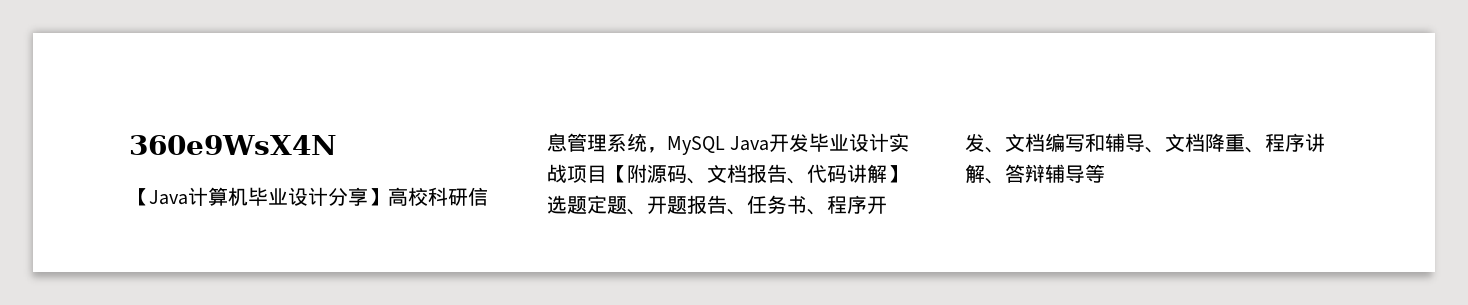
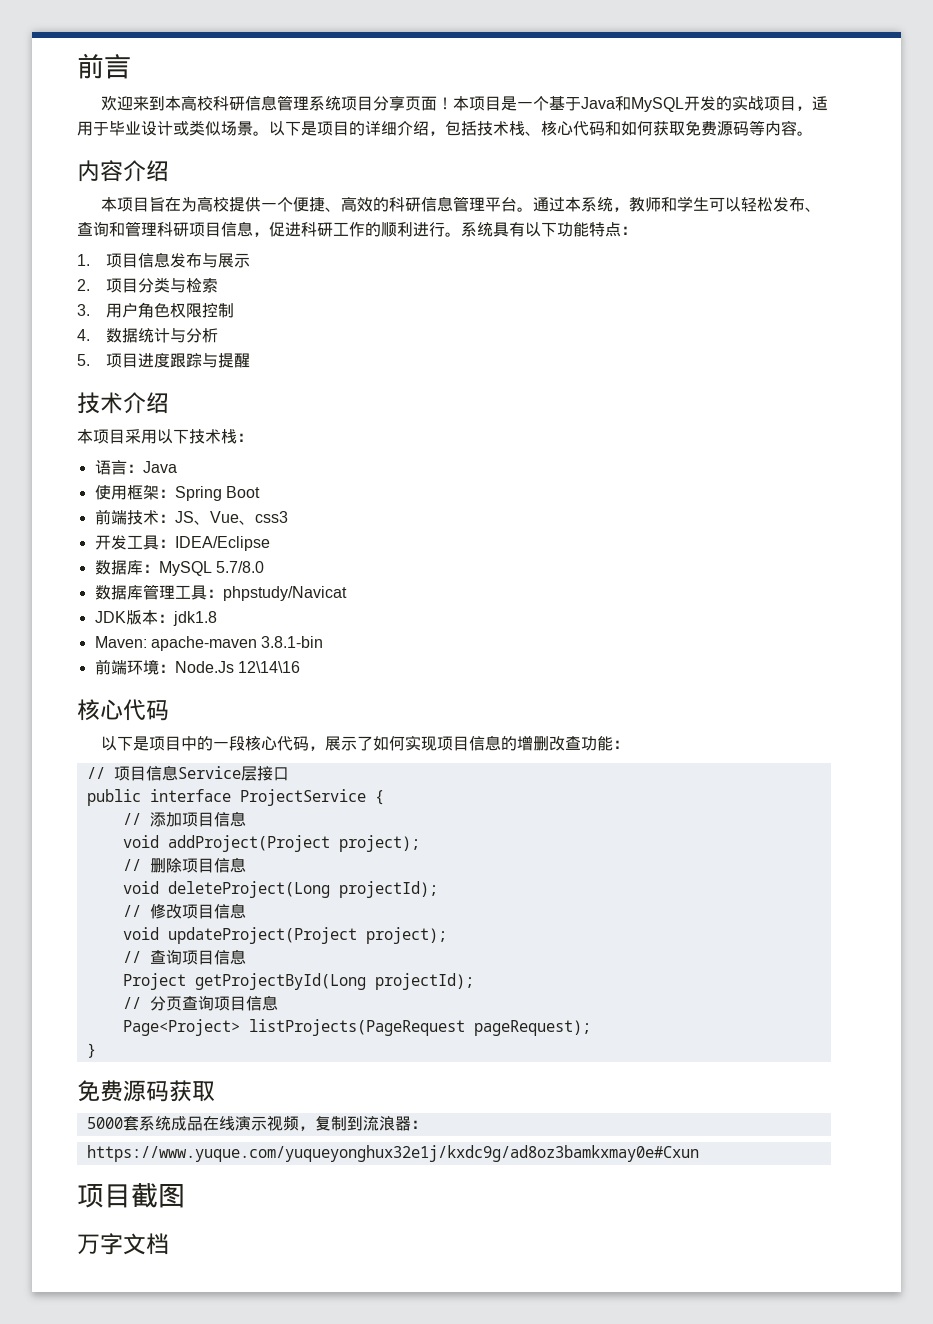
- 360e9WsX4N
- 【Java计算机毕业设计分享】高校科研信息管理系统，MySQL Java开发毕业设计实战项目【附源码、文档报告、代码讲解】选题定题、开题报告、任务书、程序开发、文档编写和辅导、文档降重、程序讲解、答辩辅导等
+ 前言
+ 欢迎来到本高校科研信息管理系统项目分享页面！本项目是一个基于Java和MySQL开发的实战项目，适用于毕业设计或类似场景。以下是项目的详细介绍，包括技术栈、核心代码和如何获取免费源码等内容。
+ 内容介绍
+ 本项目旨在为高校提供一个便捷、高效的科研信息管理平台。通过本系统，教师和学生可以轻松发布、查询和管理科研项目信息，促进科研工作的顺利进行。系统具有以下功能特点：
+ 1.项目信息发布与展示
+ 2.项目分类与检索
+ 3.用户角色权限控制
+ 4.数据统计与分析
+ 5.项目进度跟踪与提醒
+ 技术介绍
+ 本项目采用以下技术栈：
+ 语言：Java
+ 使用框架：Spring Boot
+ 前端技术：JS、Vue、css3
+ 开发工具：IDEA/Eclipse
+ 数据库：MySQL 5.7/8.0
+ 数据库管理工具：phpstudy/Navicat
+ JDK版本：jdk1.8
+ Maven: apache-maven 3.8.1-bin
+ 前端环境：Node.Js 12\14\16
+ 核心代码
+ 以下是项目中的一段核心代码，展示了如何实现项目信息的增删改查功能：
+ // 项目信息Service层接口
+ public interface ProjectService {
+ // 添加项目信息
+ void addProject(Project project);
+ // 删除项目信息
+ void deleteProject(Long projectId);
+ // 修改项目信息
+ void updateProject(Project project);
+ // 查询项目信息
+ Project getProjectById(Long projectId);
+ // 分页查询项目信息
+ Page<Project> listProjects(PageRequest pageRequest);
+ }
+ 免费源码获取
+ 5000套系统成品在线演示视频，复制到流浪器：
+ https://www.yuque.com/yuqueyonghux32e1j/kxdc9g/ad8oz3bamkxmay0e#Cxun
+ 项目截图
+ 万字文档

